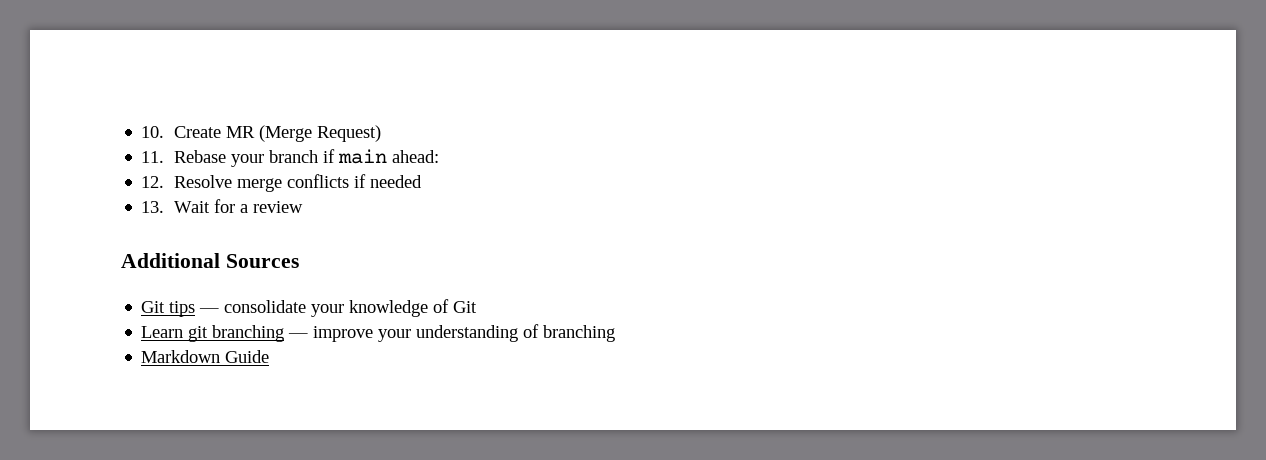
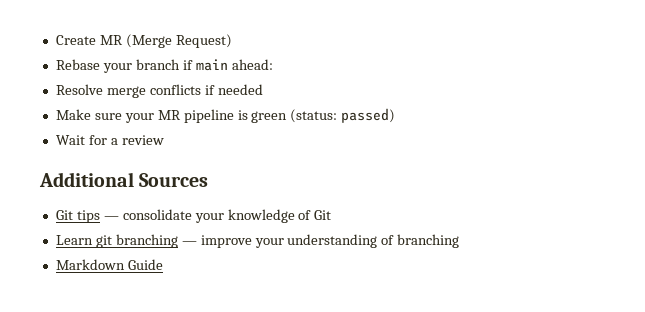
- 10. Create MR (Merge Request)
+ Create MR (Merge Request)
- 11. Rebase your branch if main ahead:
+ Rebase your branch if main ahead:
- 12. Resolve merge conflicts if needed
+ Resolve merge conflicts if needed
- 13. Wait for a review
+ Make sure your MR pipeline is green (status: passed)
+ Wait for a review

